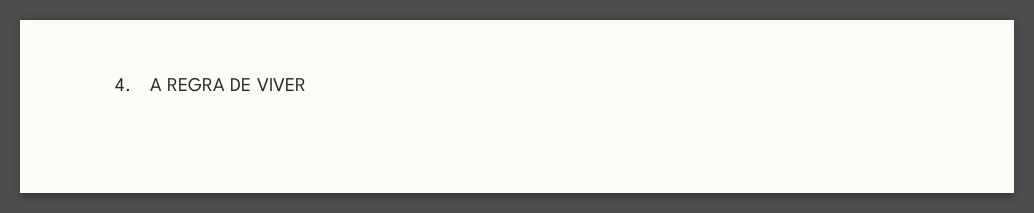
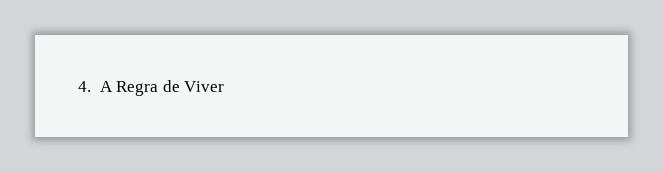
- 4. A REGRA DE VIVER
+ 4. A Regra de Viver

